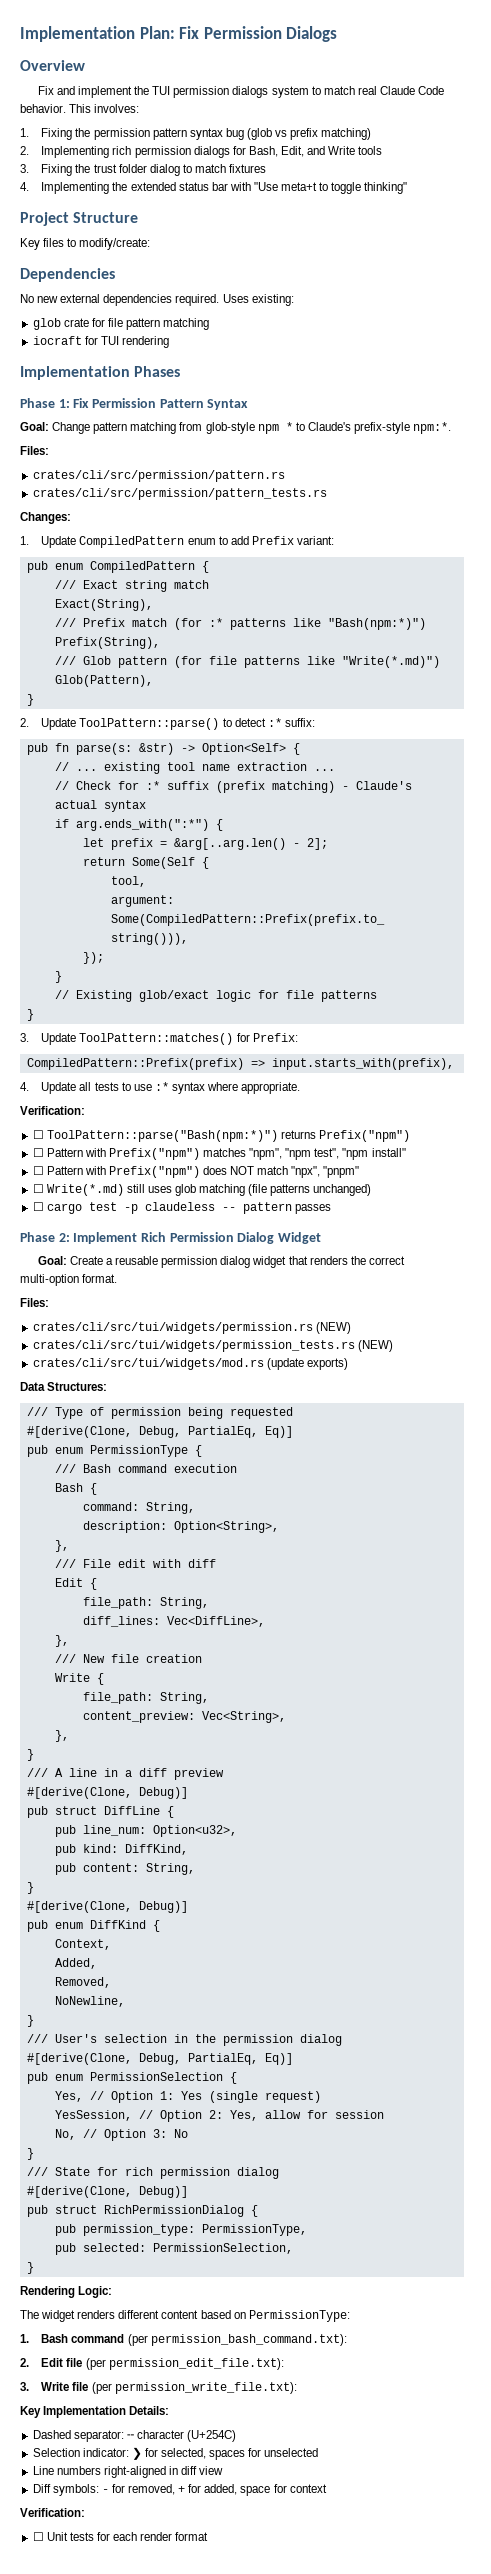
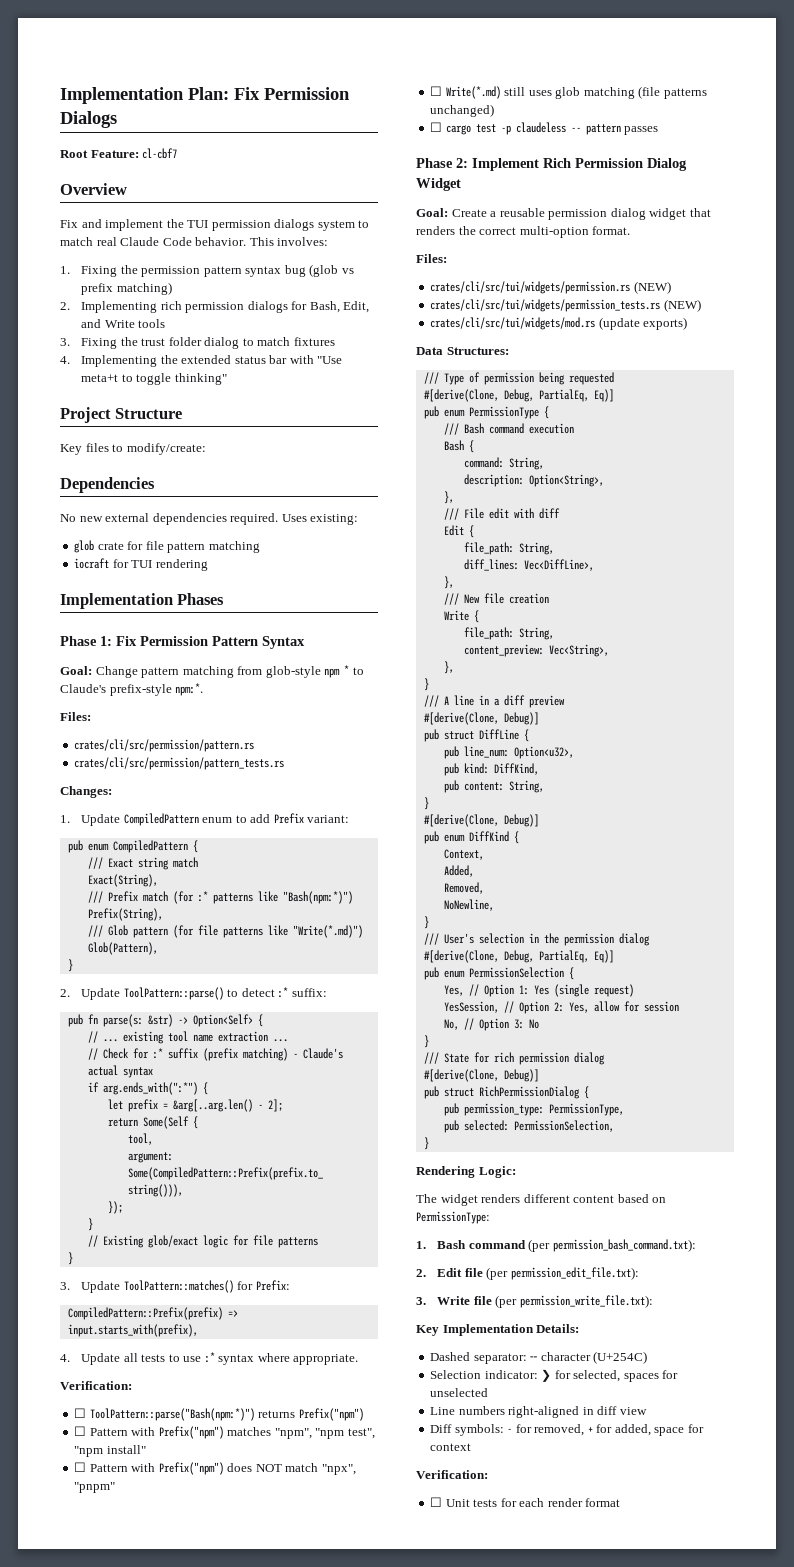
+ Root Feature: cl-cbf7

